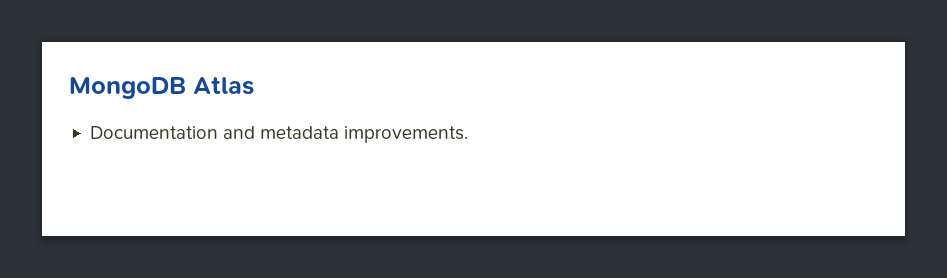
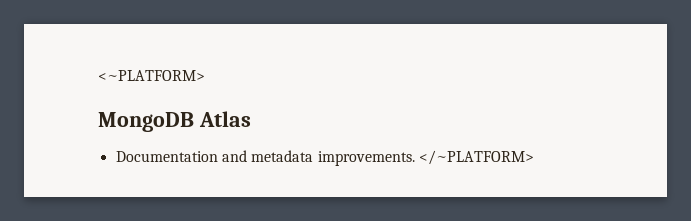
+ <~PLATFORM>
+ </~PLATFORM>

